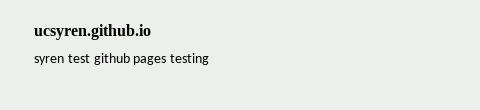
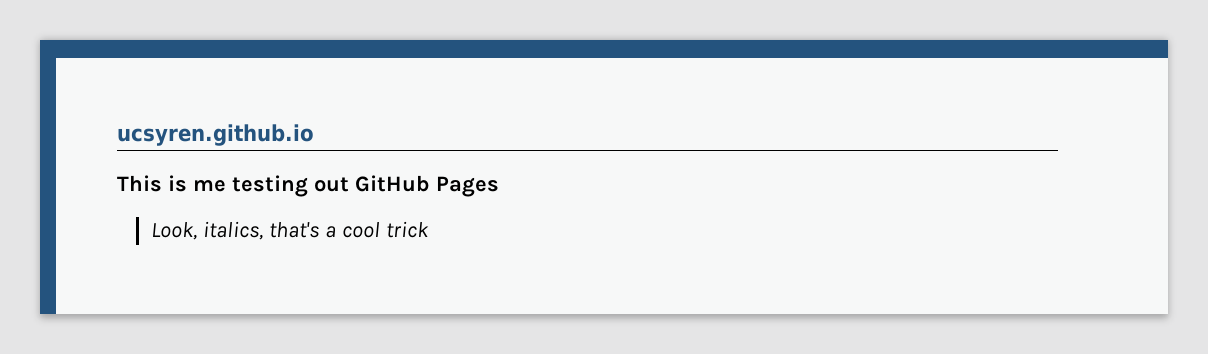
- syren test github pages testing
+ This is me testing out GitHub Pages
+ Look, italics, that's a cool trick

